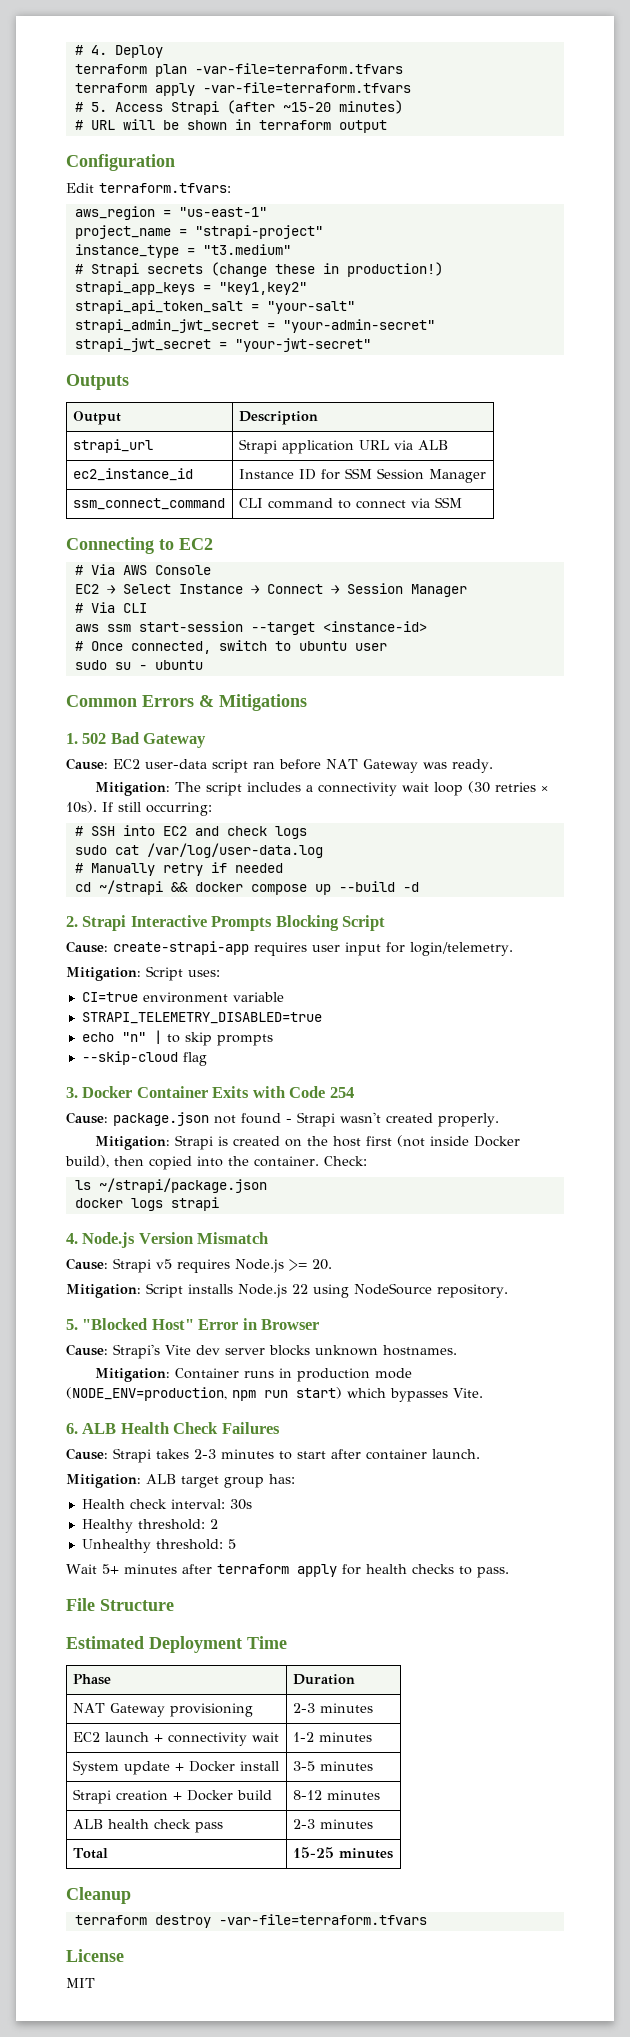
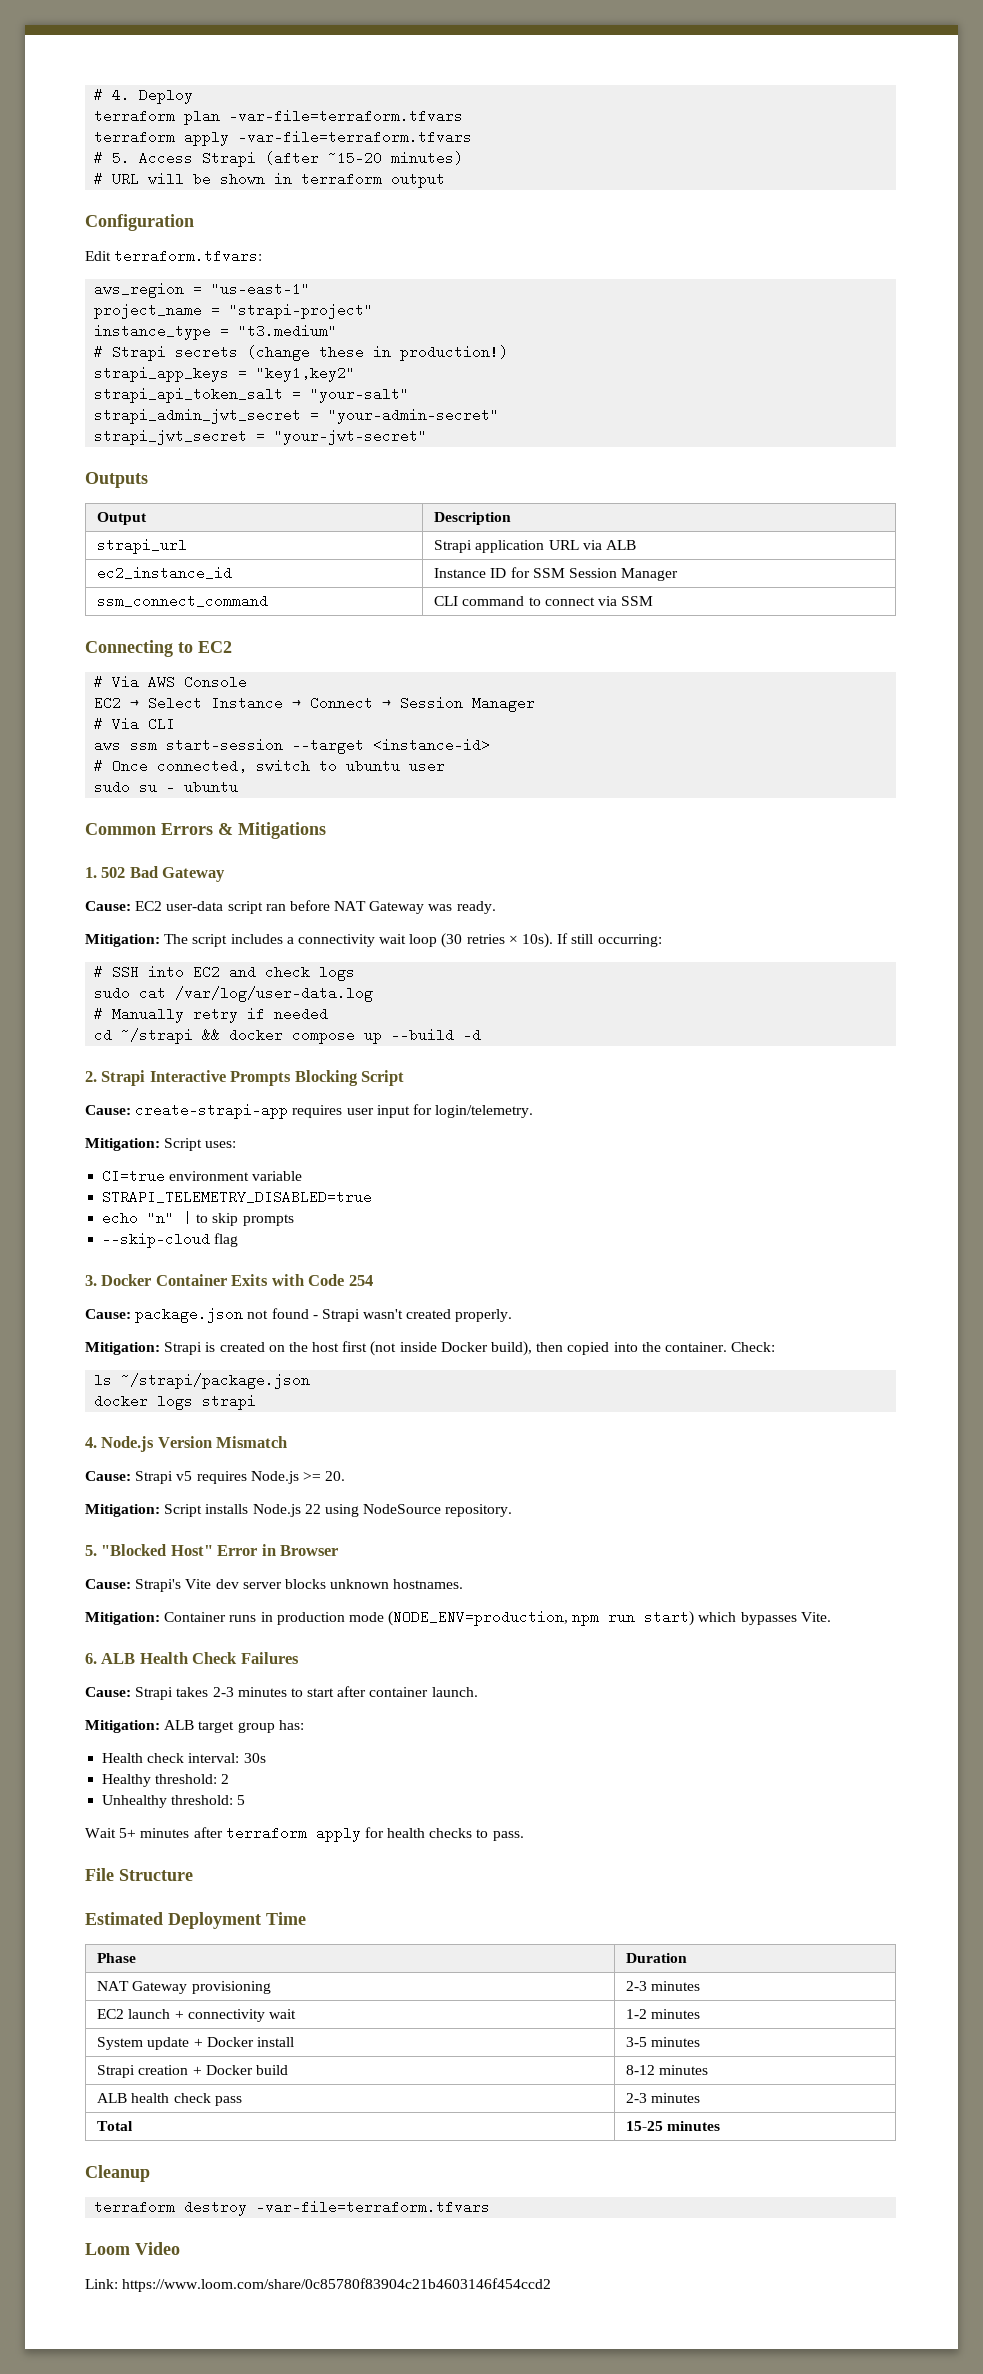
- License
- MIT
+ Loom Video
+ Link: https://www.loom.com/share/0c85780f83904c21b4603146f454ccd2

